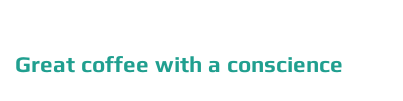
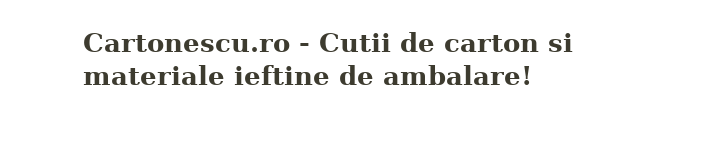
- Great coffee with a conscience
+ Cartonescu.ro - Cutii de carton si materiale ieftine de ambalare!

